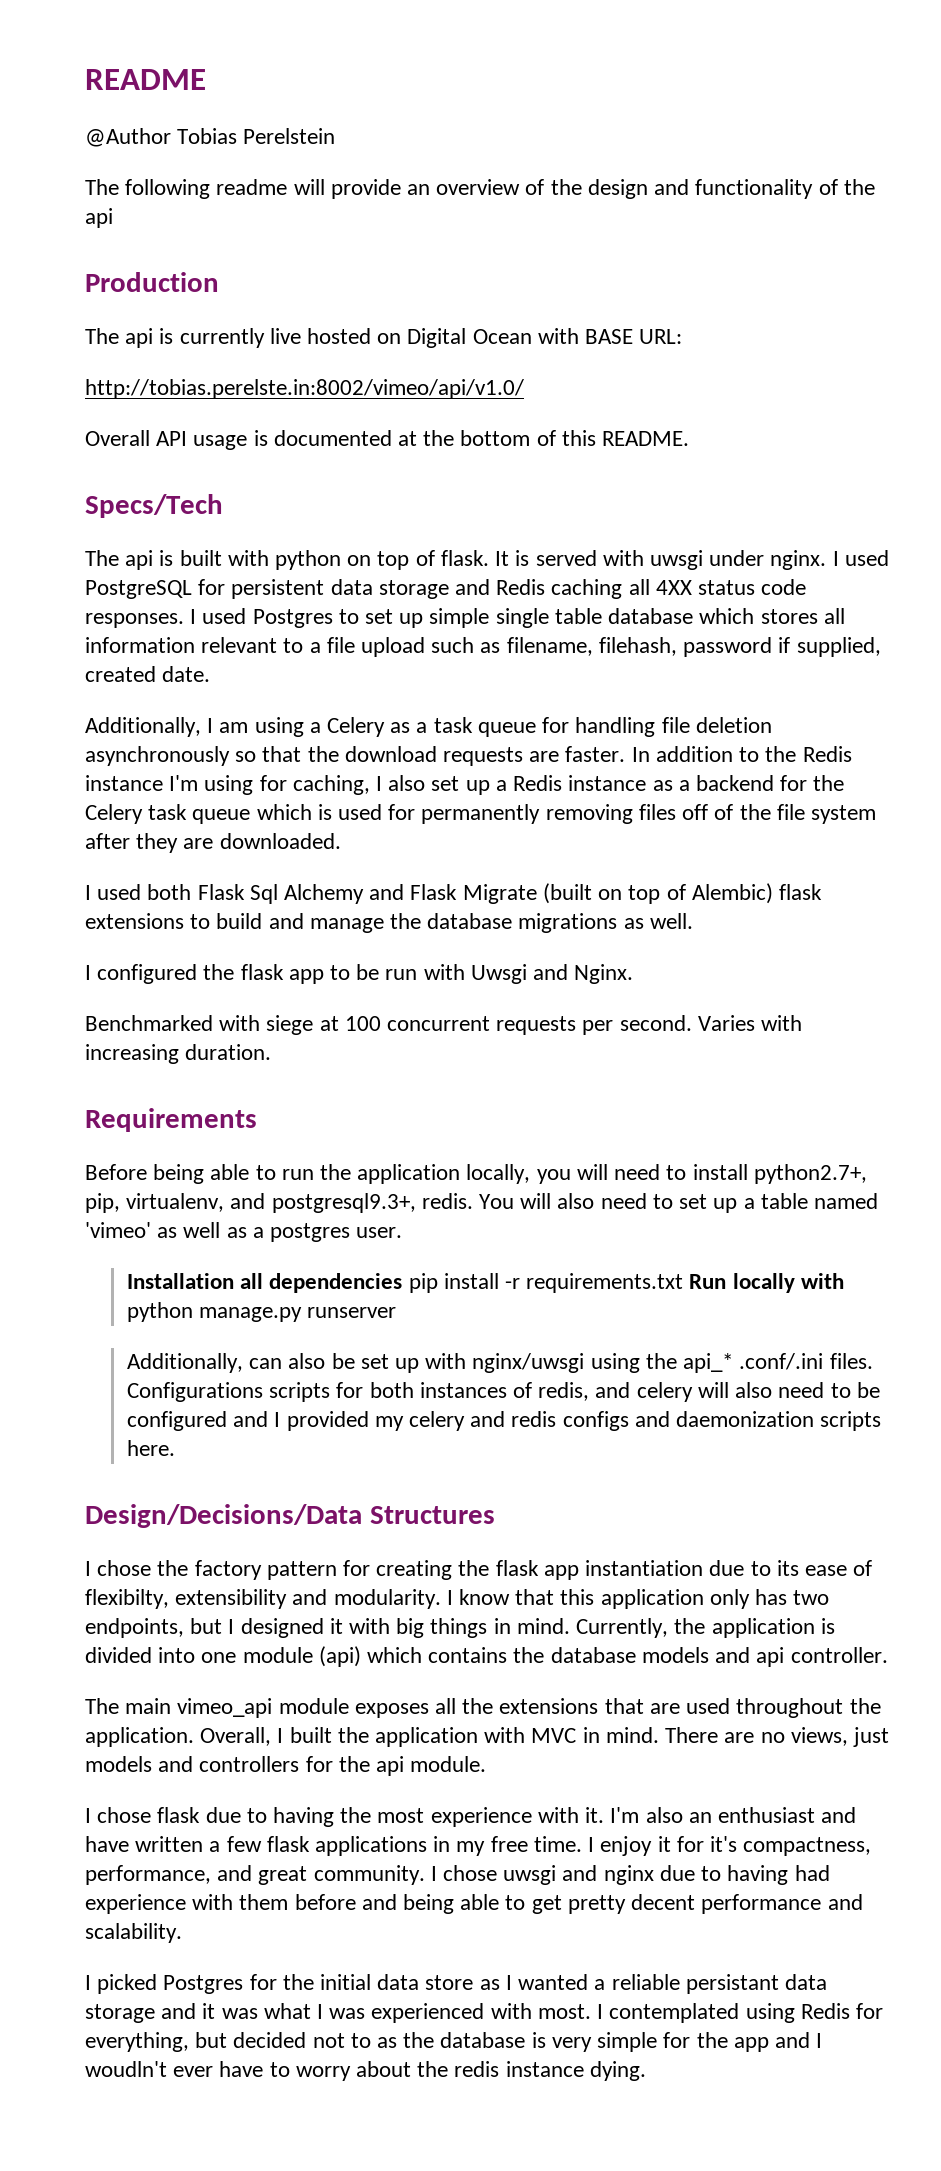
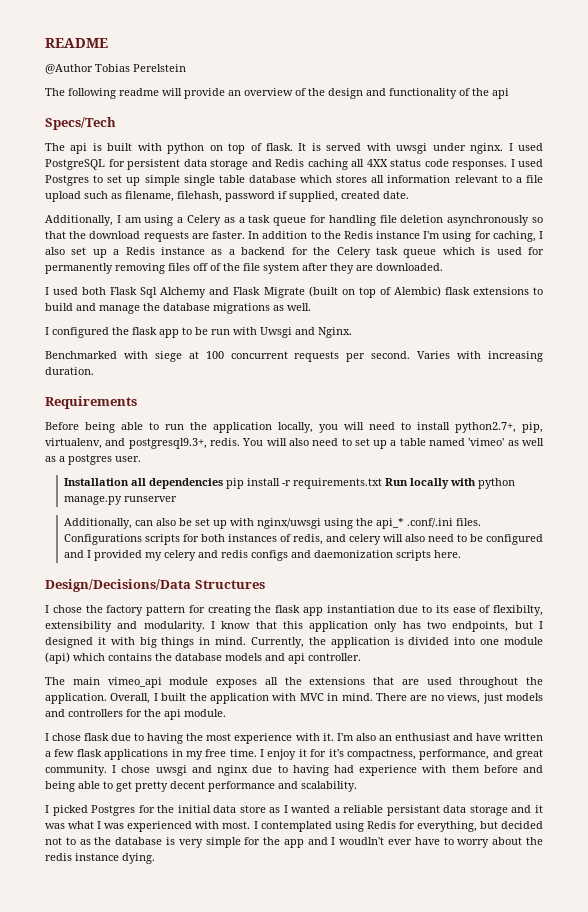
- Production
- The api is currently live hosted on Digital Ocean with BASE URL:
- http://tobias.perelste.in:8002/vimeo/api/v1.0/
- Overall API usage is documented at the bottom of this README.

